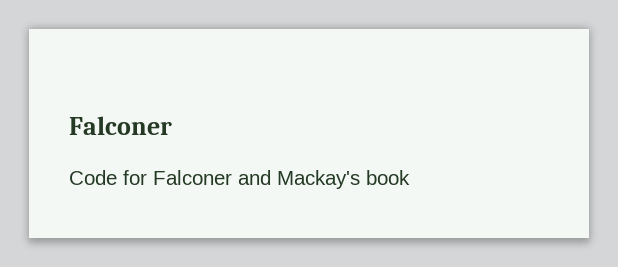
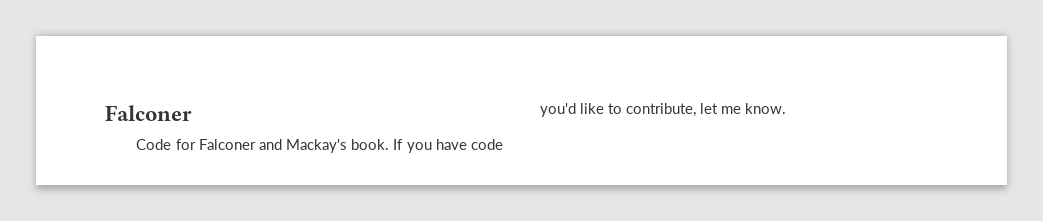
- Code for Falconer and Mackay's book
+ Code for Falconer and Mackay's book. If you have code you'd like to contribute, let me know.

